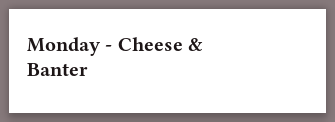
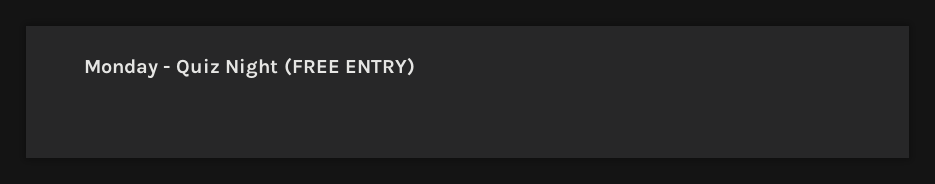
- Monday - Cheese & Banter
+ Monday - Quiz Night (FREE ENTRY)

